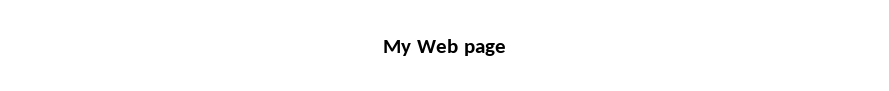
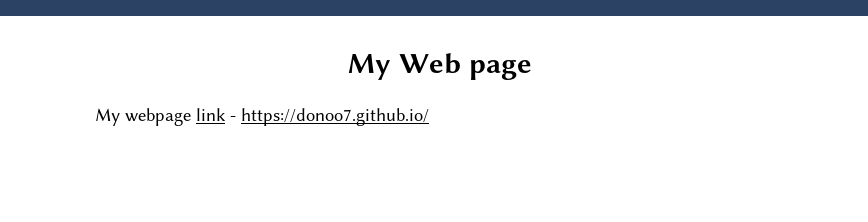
+ My webpage link - https://donoo7.github.io/

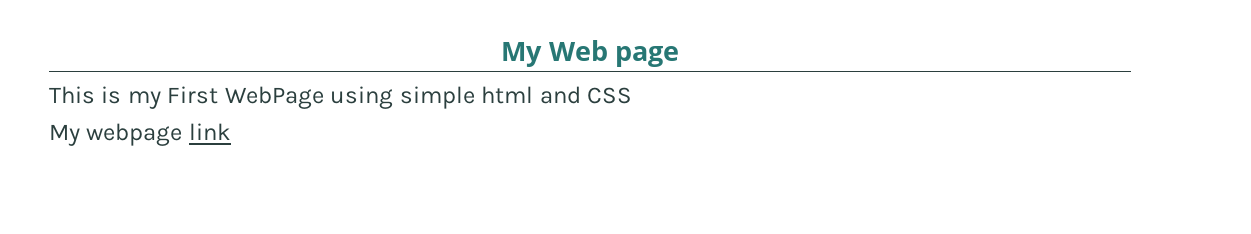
+ This is my First WebPage using simple html and CSS
- My webpage link - https://donoo7.github.io/
+ My webpage link

